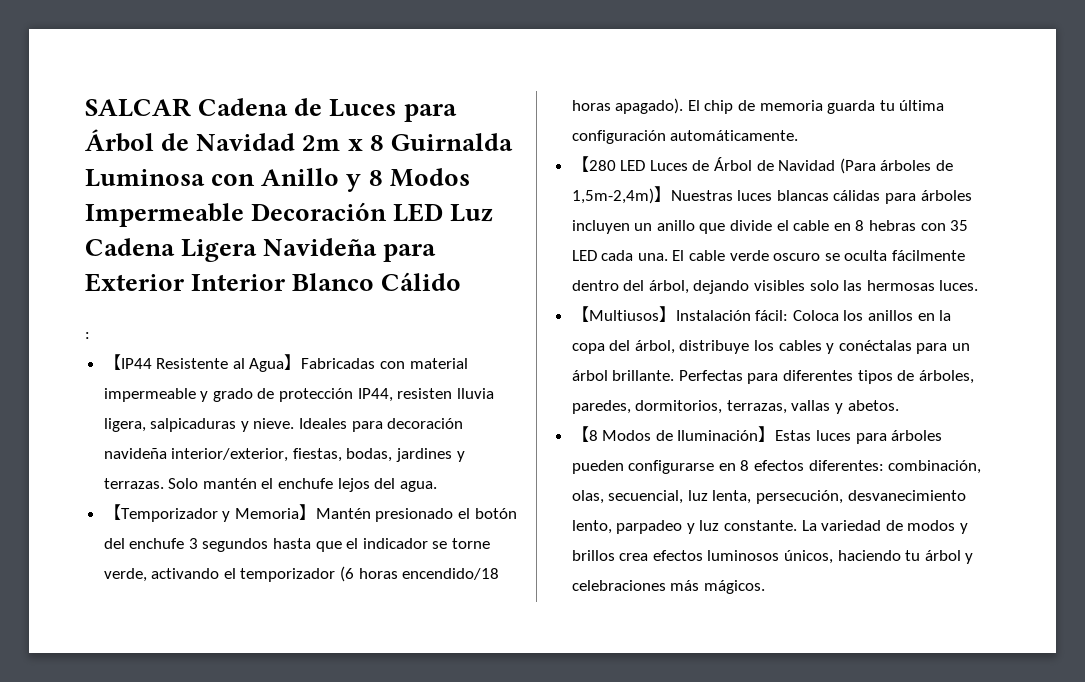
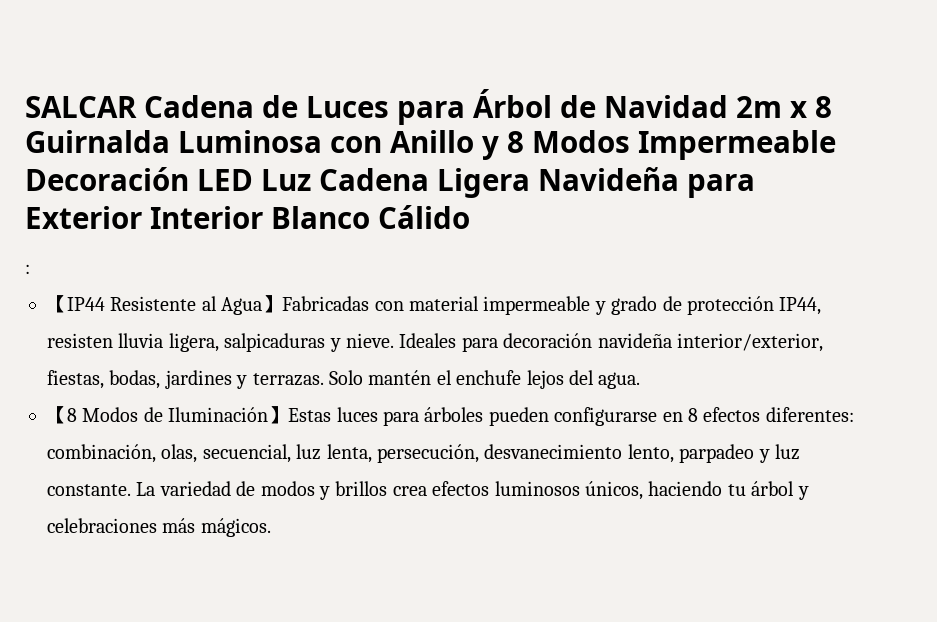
- 【Temporizador y Memoria】Mantén presionado el botón del enchufe 3 segundos hasta que el indicador se torne verde, activando el temporizador (6 horas encendido/18 horas apagado). El chip de memoria guarda tu última configuración automáticamente.
- 【280 LED Luces de Árbol de Navidad (Para árboles de 1,5m-2,4m)】Nuestras luces blancas cálidas para árboles incluyen un anillo que divide el cable en 8 hebras con 35 LED cada una. El cable verde oscuro se oculta fácilmente dentro del árbol, dejando visibles solo las hermosas luces.
- 【Multiusos】Instalación fácil: Coloca los anillos en la copa del árbol, distribuye los cables y conéctalas para un árbol brillante. Perfectas para diferentes tipos de árboles, paredes, dormitorios, terrazas, vallas y abetos.

